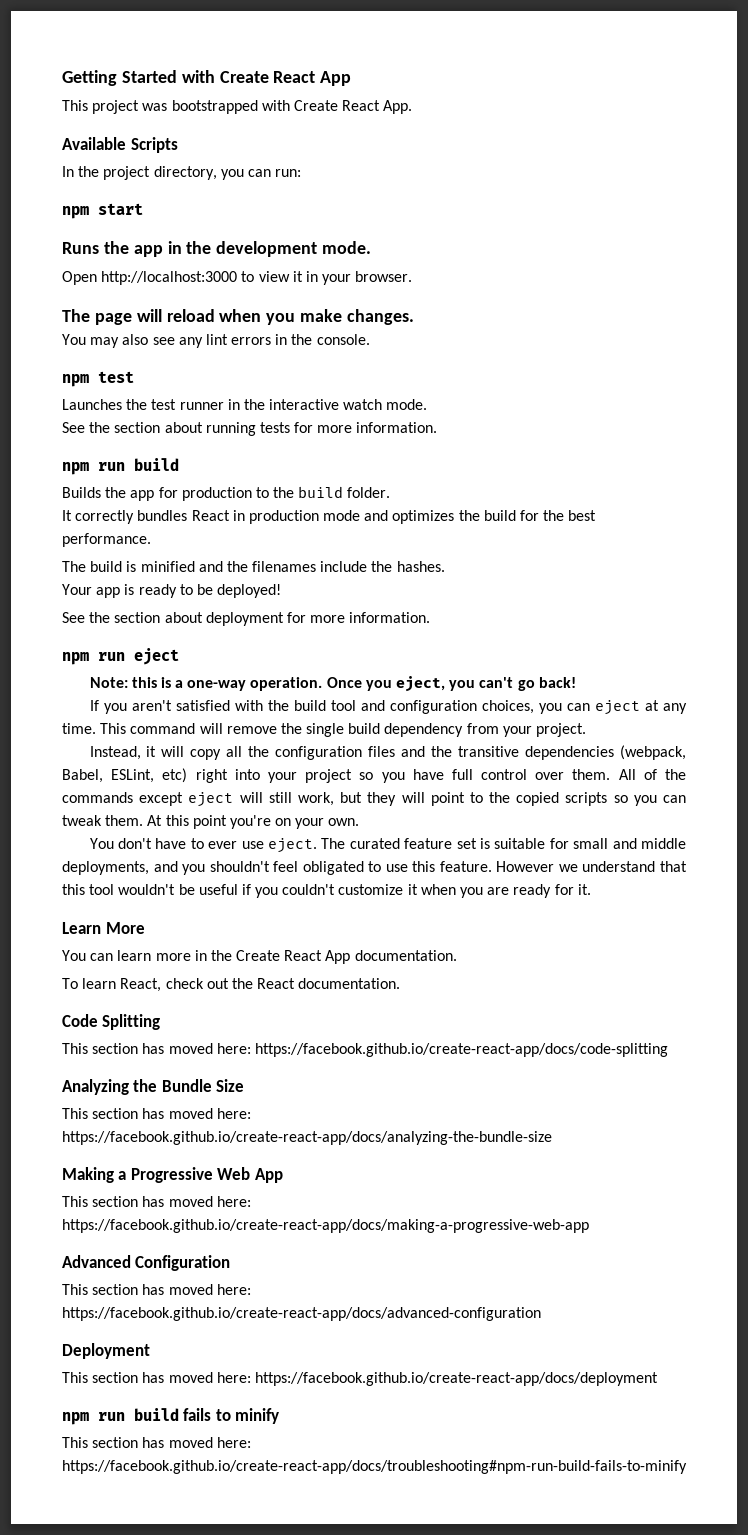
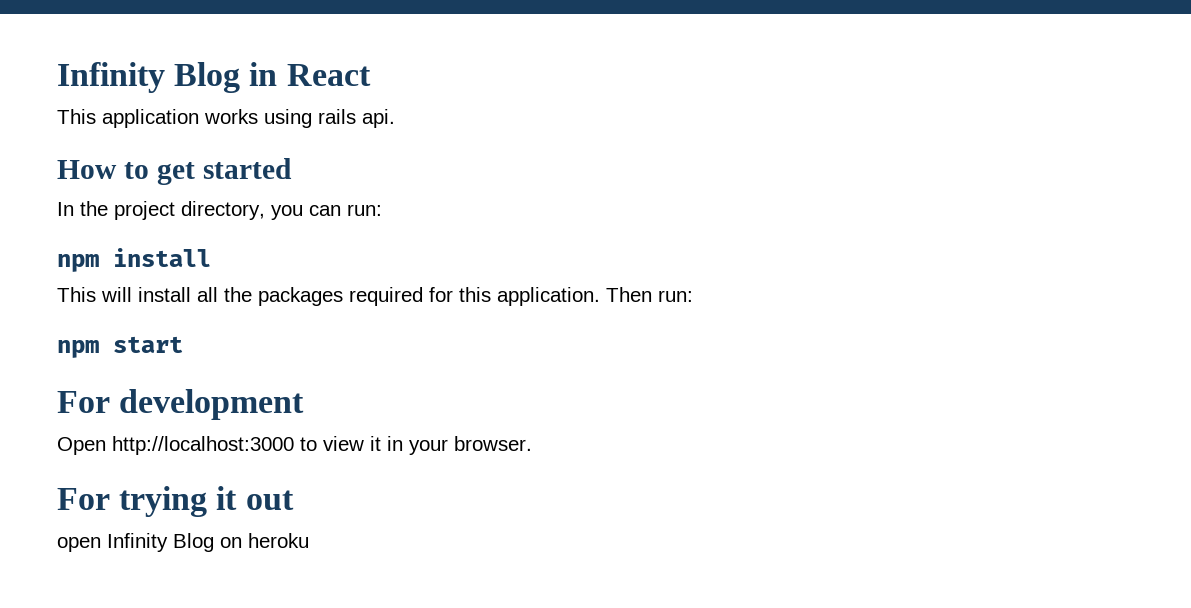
- Getting Started with Create React App
- This project was bootstrapped with Create React App.
- Available Scripts
+ Infinity Blog in React
+ This application works using rails api.
+ How to get started
+ npm install
+ This will install all the packages required for this application. Then run:
  npm start
- Runs the app in the development mode.
+ For development
- The page will reload when you make changes.
- You may also see any lint errors in the console.
- npm test
- Launches the test runner in the interactive watch mode.
- See the section about running tests for more information.
- npm run build
- Builds the app for production to the build folder.
- It correctly bundles React in production mode and optimizes the build for the best performance.
- The build is minified and the filenames include the hashes.
- Your app is ready to be deployed!
- See the section about deployment for more information.
- npm run eject
- Note: this is a one-way operation. Once you eject, you can't go back!
- If you aren't satisfied with the build tool and configuration choices, you can eject at any time. This command will remove the single build dependency from your project.
- Instead, it will copy all the configuration files and the transitive dependencies (webpack, Babel, ESLint, etc) right into your project so you have full control over them. All of the commands except eject will still work, but they will point to the copied scripts so you can tweak them. At this point you're on your own.
- You don't have to ever use eject. The curated feature set is suitable for small and middle deployments, and you shouldn't feel obligated to use this feature. However we understand that this tool wouldn't be useful if you couldn't customize it when you are ready for it.
- Learn More
- You can learn more in the Create React App documentation.
- To learn React, check out the React documentation.
- Code Splitting
- This section has moved here: https://facebook.github.io/create-react-app/docs/code-splitting
- Analyzing the Bundle Size
- This section has moved here: https://facebook.github.io/create-react-app/docs/analyzing-the-bundle-size
- Making a Progressive Web App
- This section has moved here: https://facebook.github.io/create-react-app/docs/making-a-progressive-web-app
- Advanced Configuration
- This section has moved here: https://facebook.github.io/create-react-app/docs/advanced-configuration
- Deployment
- This section has moved here: https://facebook.github.io/create-react-app/docs/deployment
- npm run build fails to minify
- This section has moved here: https://facebook.github.io/create-react-app/docs/troubleshooting#npm-run-build-fails-to-minify
+ For trying it out
+ open Infinity Blog on heroku

